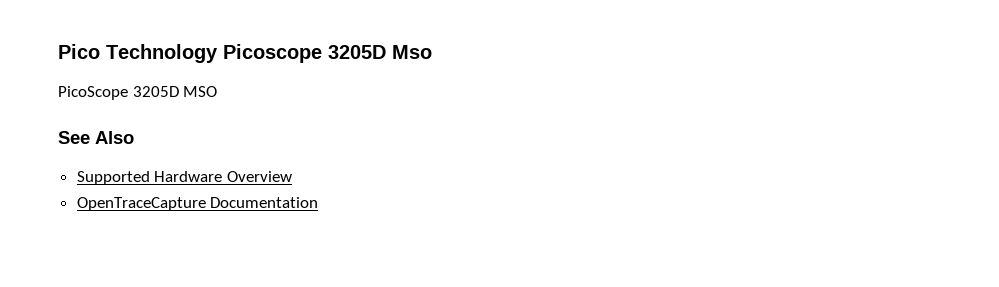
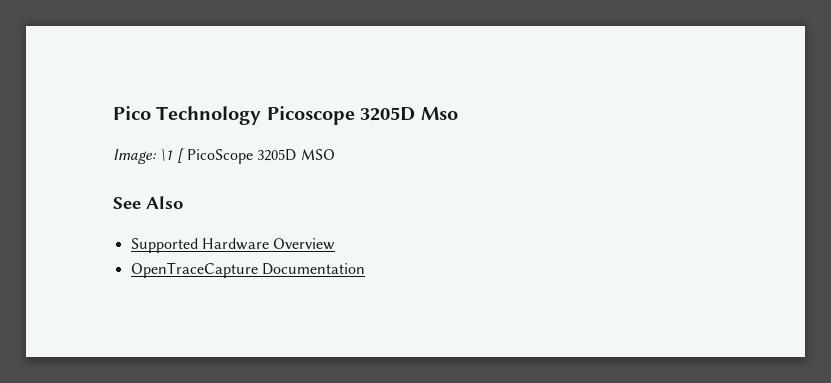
- PicoScope 3205D MSO
+ Image: \1 [ PicoScope 3205D MSO

